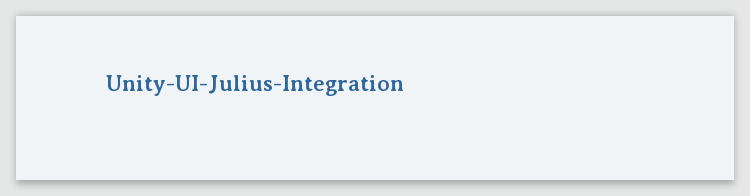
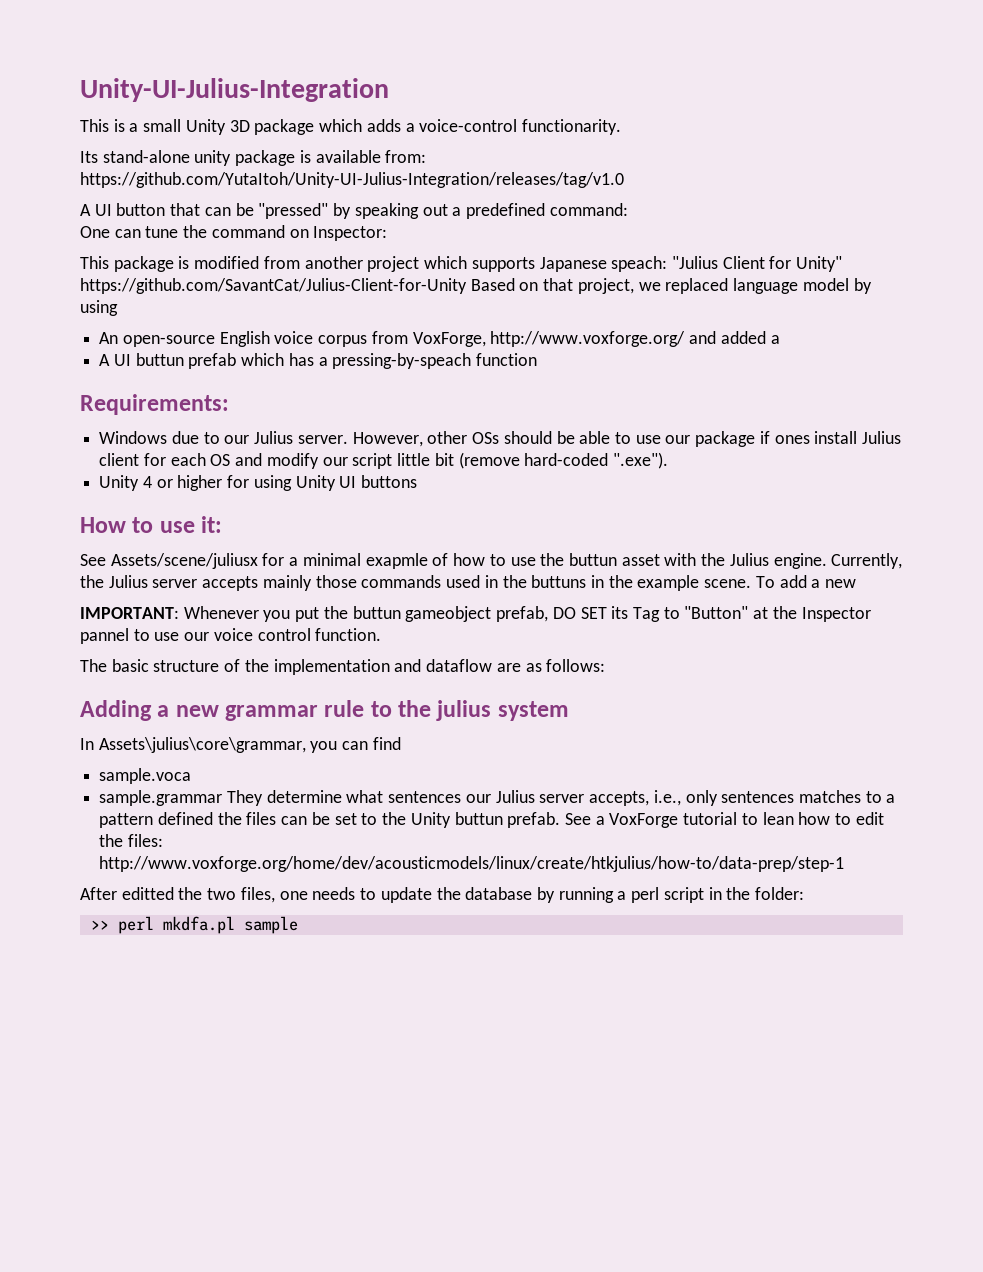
+ This is a small Unity 3D package which adds a voice-control functionarity.
+ Its stand-alone unity package is available from: https://github.com/YutaItoh/Unity-UI-Julius-Integration/releases/tag/v1.0
+ A UI button that can be "pressed" by speaking out a predefined command:
+ One can tune the command on Inspector:
+ This package is modified from another project which supports Japanese speach: "Julius Client for Unity" https://github.com/SavantCat/Julius-Client-for-Unity Based on that project, we replaced language model by using
+ An open-source English voice corpus from VoxForge, http://www.voxforge.org/ and added a
+ A UI buttun prefab which has a pressing-by-speach function
+ Requirements:
+ Windows due to our Julius server. However, other OSs should be able to use our package if ones install Julius client for each OS and modify our script little bit (remove hard-coded ".exe").
+ Unity 4 or higher for using Unity UI buttons
+ How to use it:
+ See Assets/scene/juliusx for a minimal exapmle of how to use the buttun asset with the Julius engine. Currently, the Julius server accepts mainly those commands used in the buttuns in the example scene. To add a new
+ IMPORTANT: Whenever you put the buttun gameobject prefab, DO SET its Tag to "Button" at the Inspector pannel to use our voice control function.
+ The basic structure of the implementation and dataflow are as follows:
+ Adding a new grammar rule to the julius system
+ In Assets\julius\core\grammar, you can find
+ sample.voca
+ sample.grammar They determine what sentences our Julius server accepts, i.e., only sentences matches to a pattern defined the files can be set to the Unity buttun prefab. See a VoxForge tutorial to lean how to edit the files: http://www.voxforge.org/home/dev/acousticmodels/linux/create/htkjulius/how-to/data-prep/step-1
+ After editted the two files, one needs to update the database by running a perl script in the folder:
+ >> perl mkdfa.pl sample

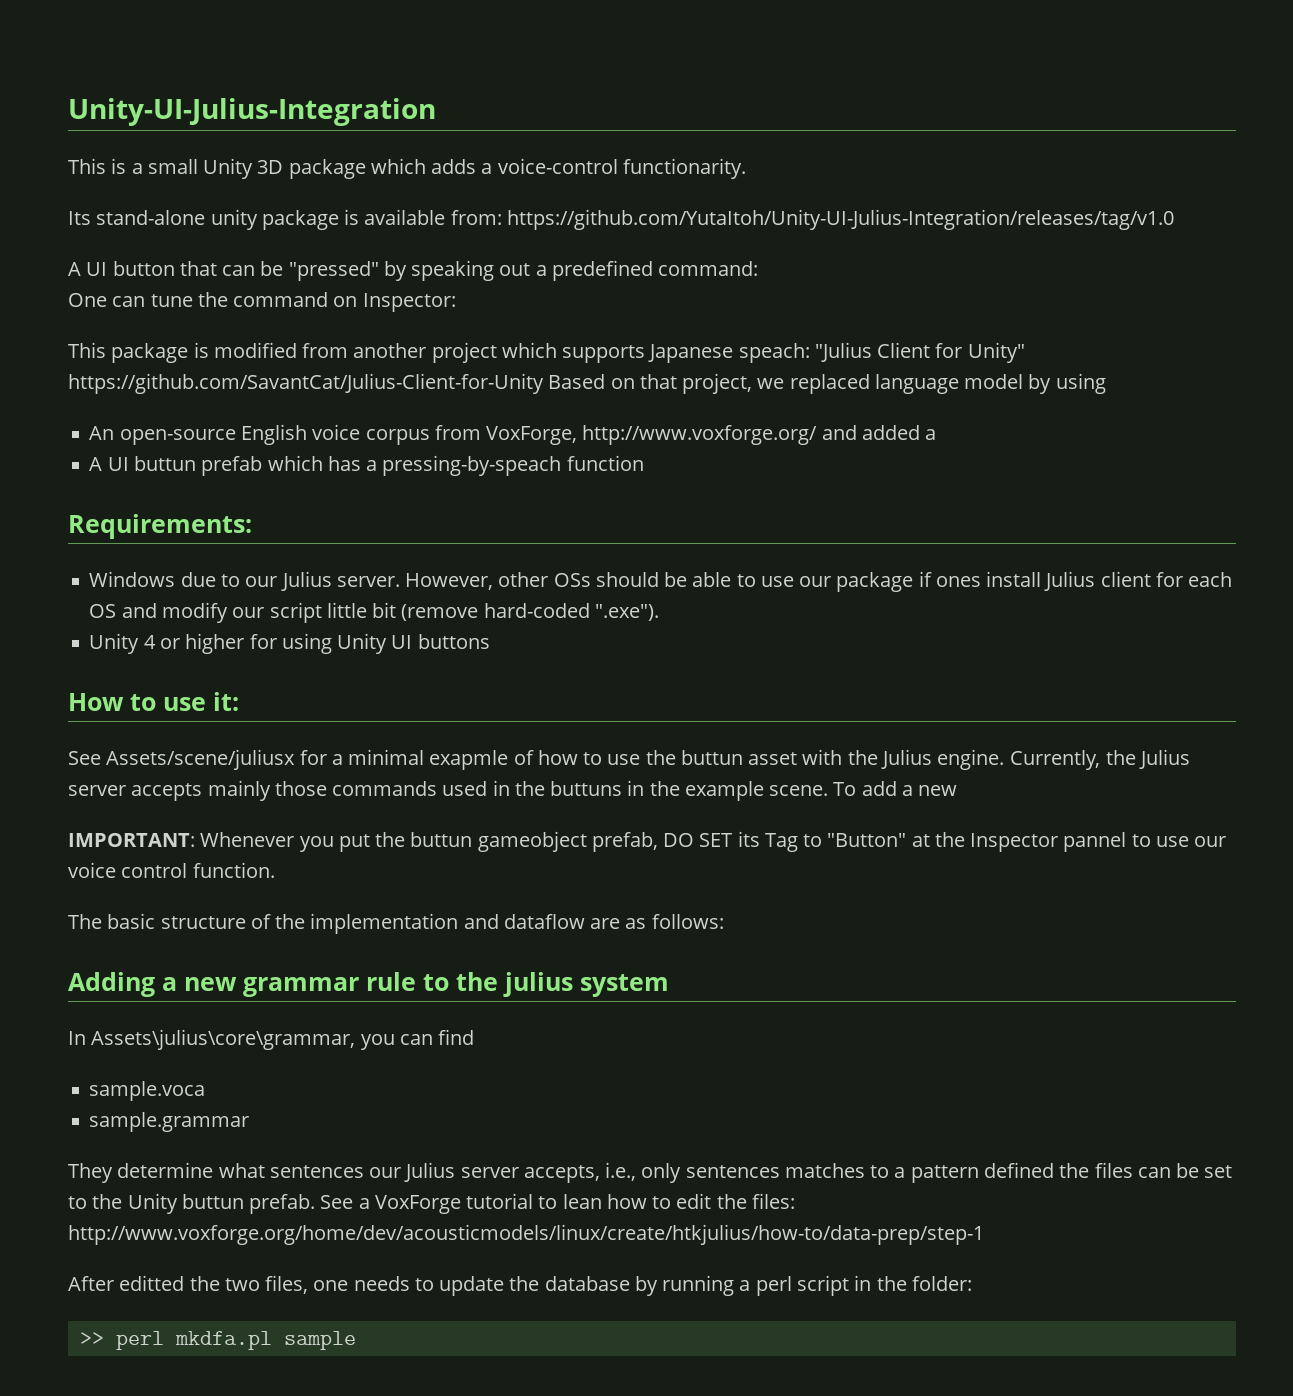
- sample.grammar They determine what sentences our Julius server accepts, i.e., only sentences matches to a pattern defined the files can be set to the Unity buttun prefab.
+ sample.grammar
+ They determine what sentences our Julius server accepts, i.e., only sentences matches to a pattern defined the files can be set to the Unity buttun prefab.

